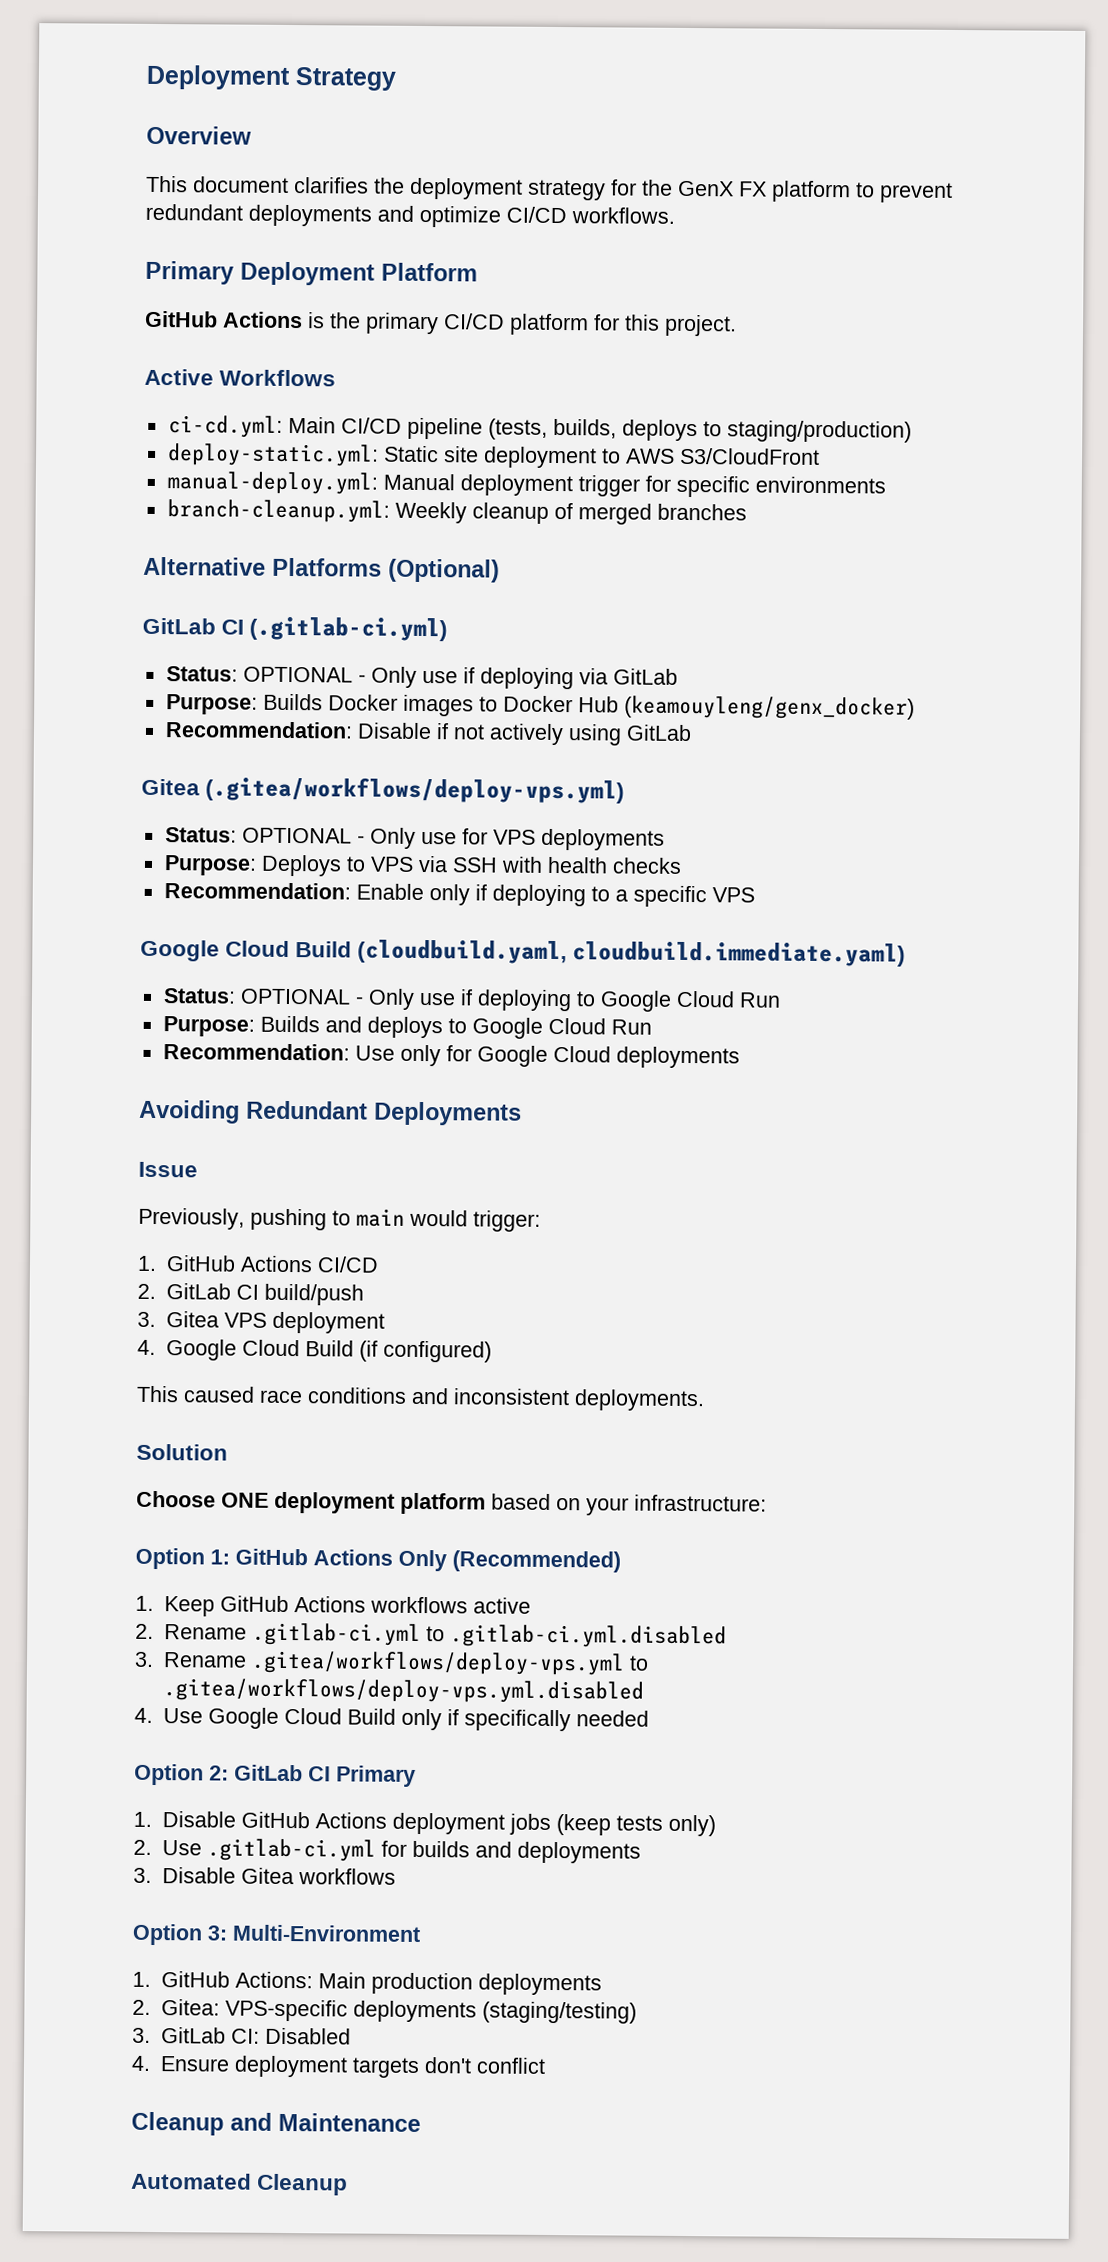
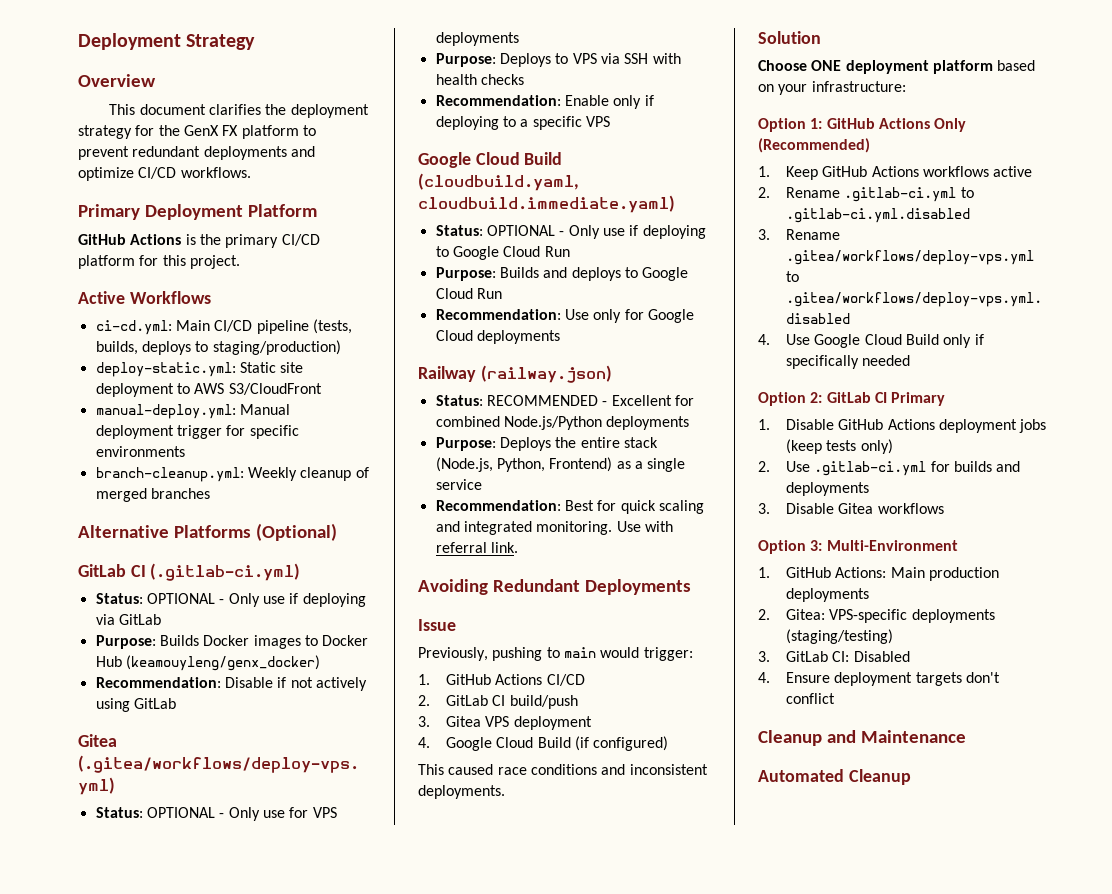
+ Railway (railway.json)
+ Status: RECOMMENDED - Excellent for combined Node.js/Python deployments
+ Purpose: Deploys the entire stack (Node.js, Python, Frontend) as a single service
+ Recommendation: Best for quick scaling and integrated monitoring. Use with referral link.

